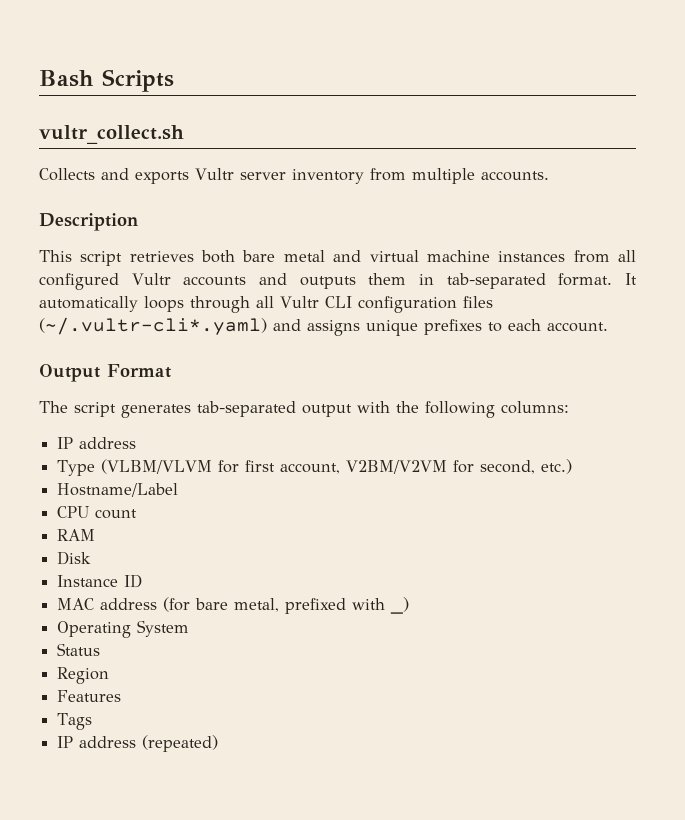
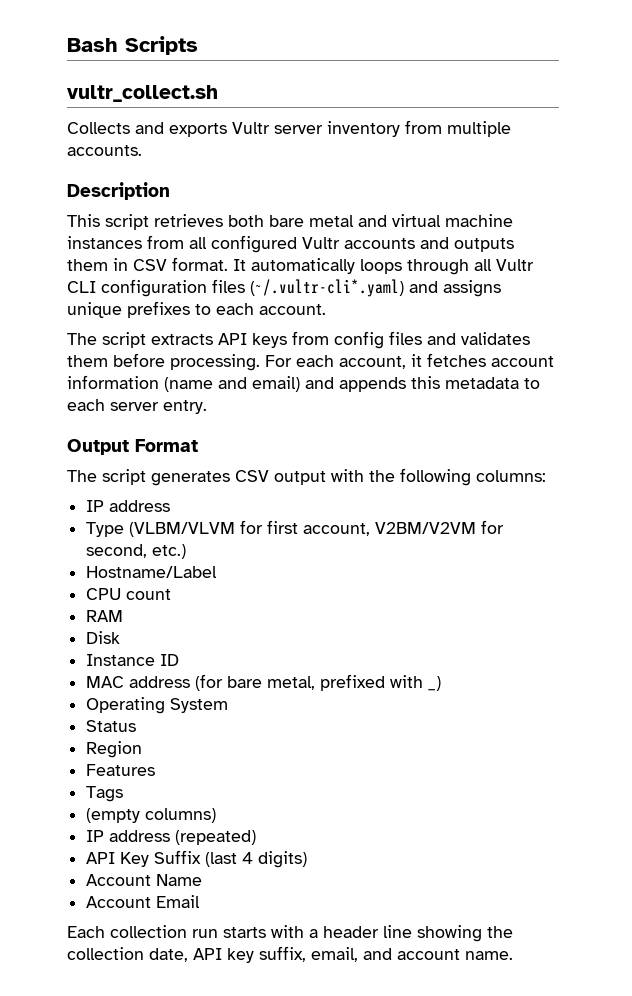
- This script retrieves both bare metal and virtual machine instances from all configured Vultr accounts and outputs them in tab-separated format.
+ This script retrieves both bare metal and virtual machine instances from all configured Vultr accounts and outputs them in CSV format.
+ The script extracts API keys from config files and validates them before processing. For each account, it fetches account information (name and email) and appends this metadata to each server entry.
- The script generates tab-separated output with the following columns:
+ The script generates CSV output with the following columns:
+ (empty columns)
+ API Key Suffix (last 4 digits)
+ Account Name
+ Account Email
+ Each collection run starts with a header line showing the collection date, API key suffix, email, and account name.

